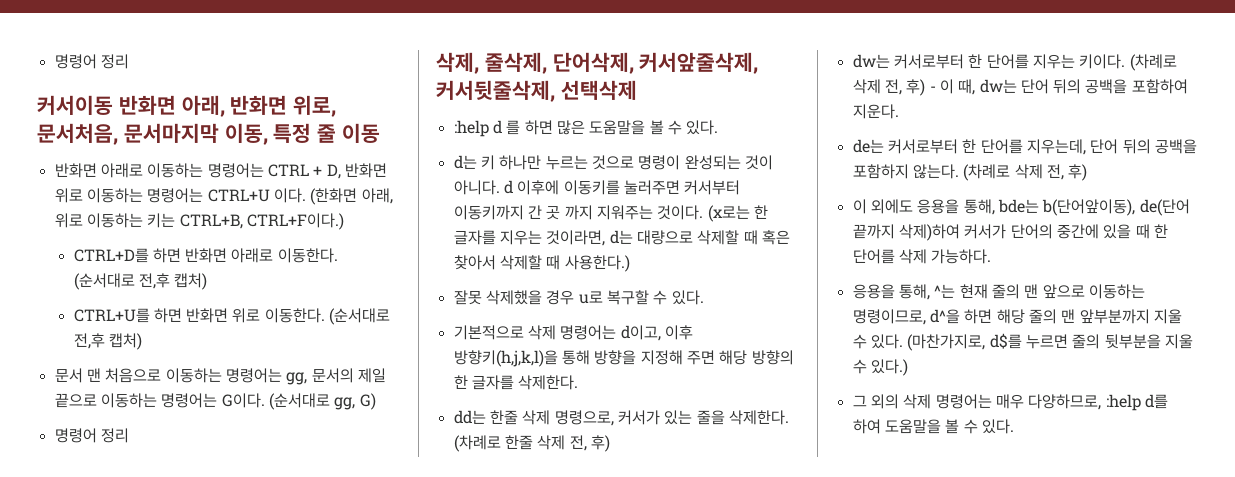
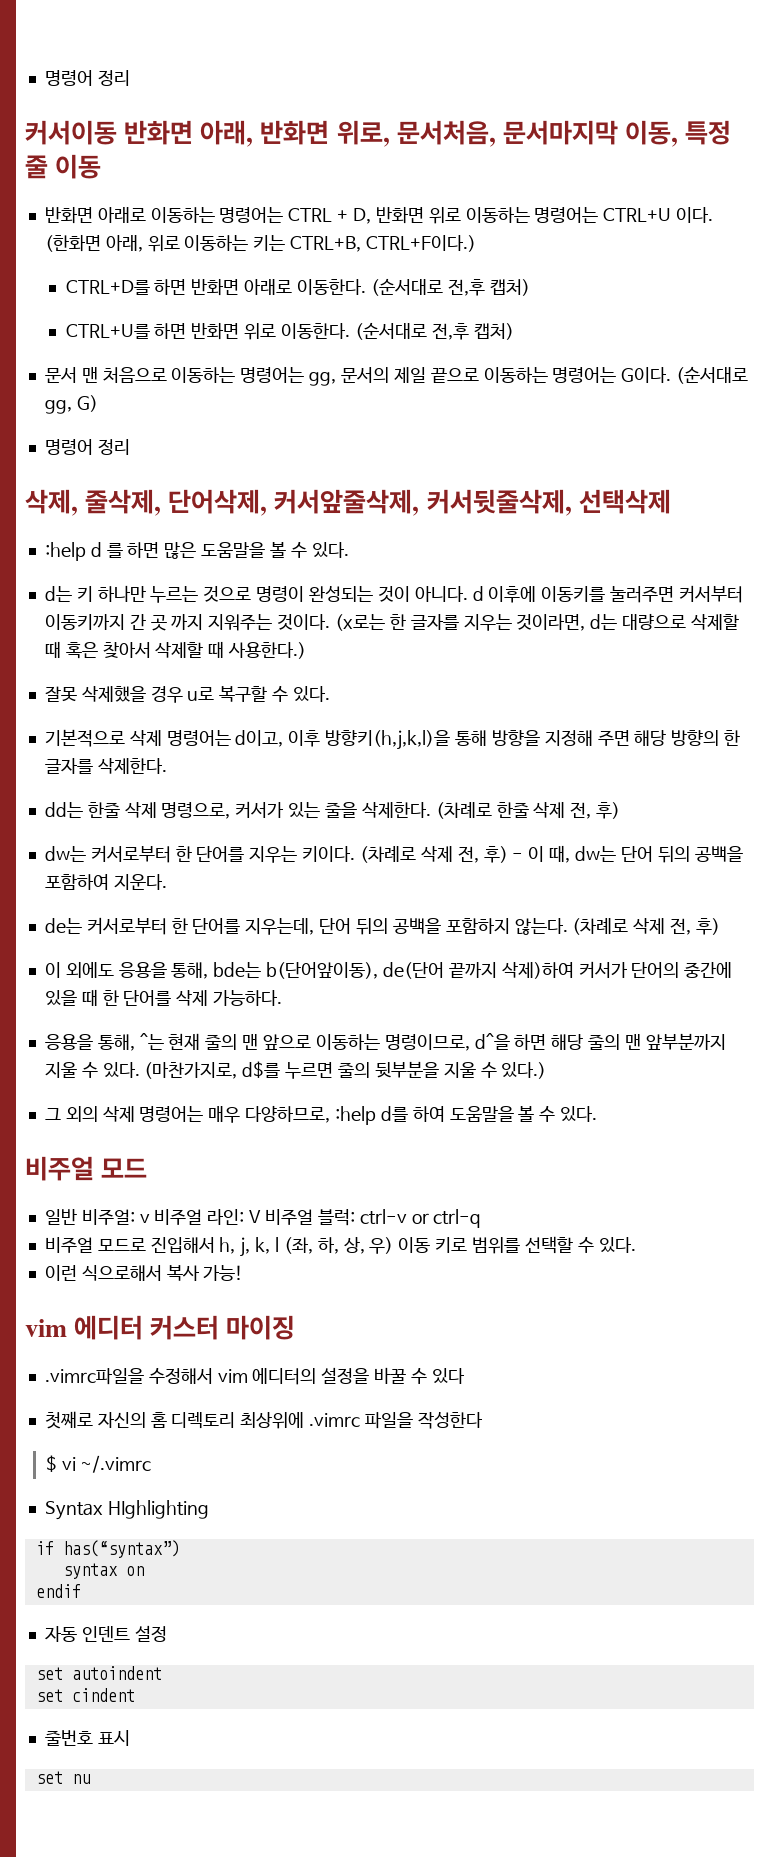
+ 비주얼 모드
+ 일반 비주얼: v 비주얼 라인: V 비주얼 블럭: ctrl-v or ctrl-q
+ 비주얼 모드로 진입해서 h, j, k, l (좌, 하, 상, 우) 이동 키로 범위를 선택할 수 있다.
+ 이런 식으로해서 복사 가능!
+ vim 에디터 커스터 마이징
+ .vimrc파일을 수정해서 vim 에디터의 설정을 바꿀 수 있다
+ 첫째로 자신의 홈 디렉토리 최상위에 .vimrc 파일을 작성한다
+ $ vi ~/.vimrc
+ Syntax HIghlighting
+ if has(“syntax”)
+ syntax on
+ endif
+ 자동 인덴트 설정
+ set autoindent
+ set cindent
+ 줄번호 표시
+ set nu

